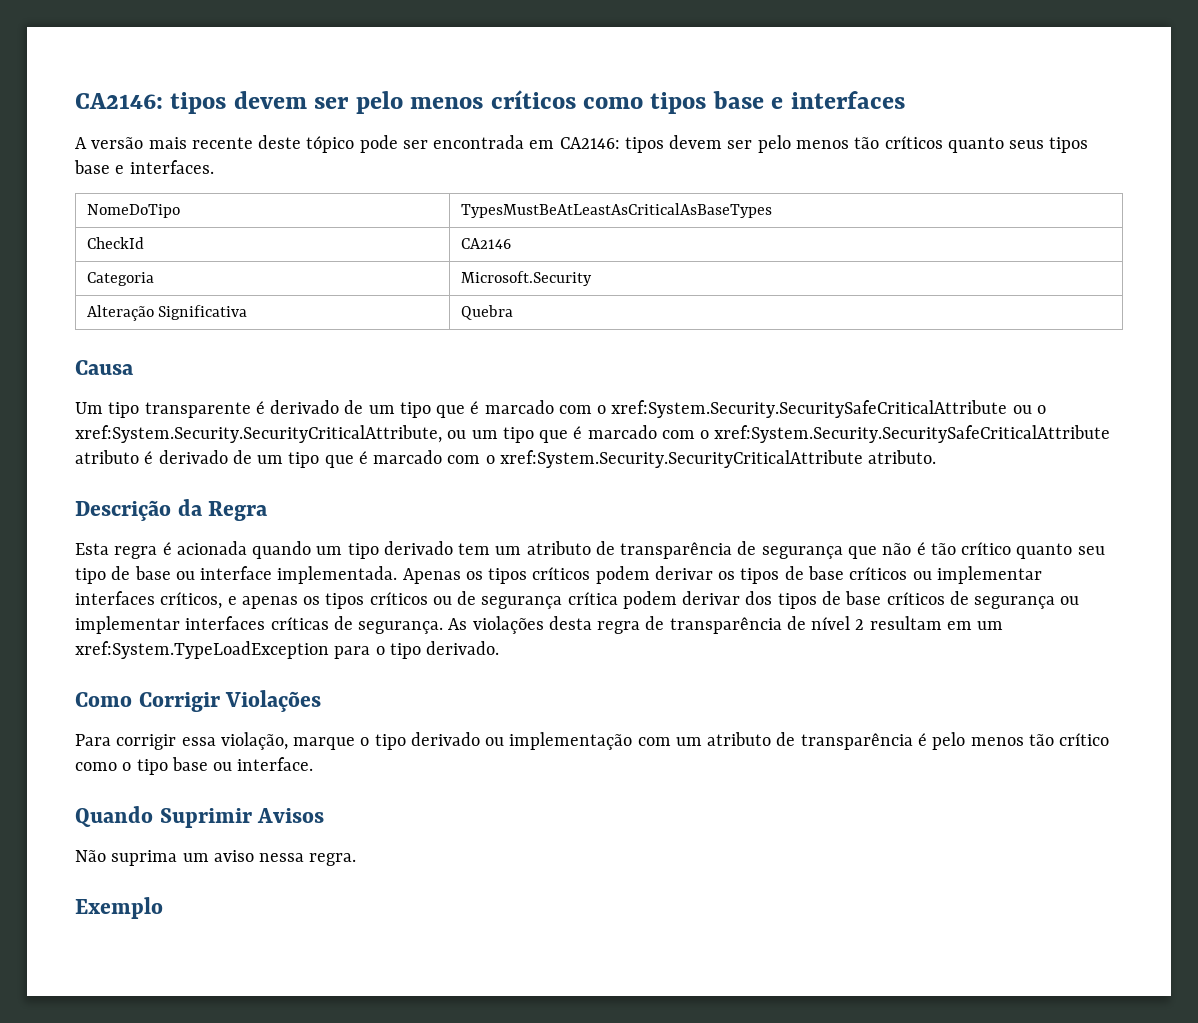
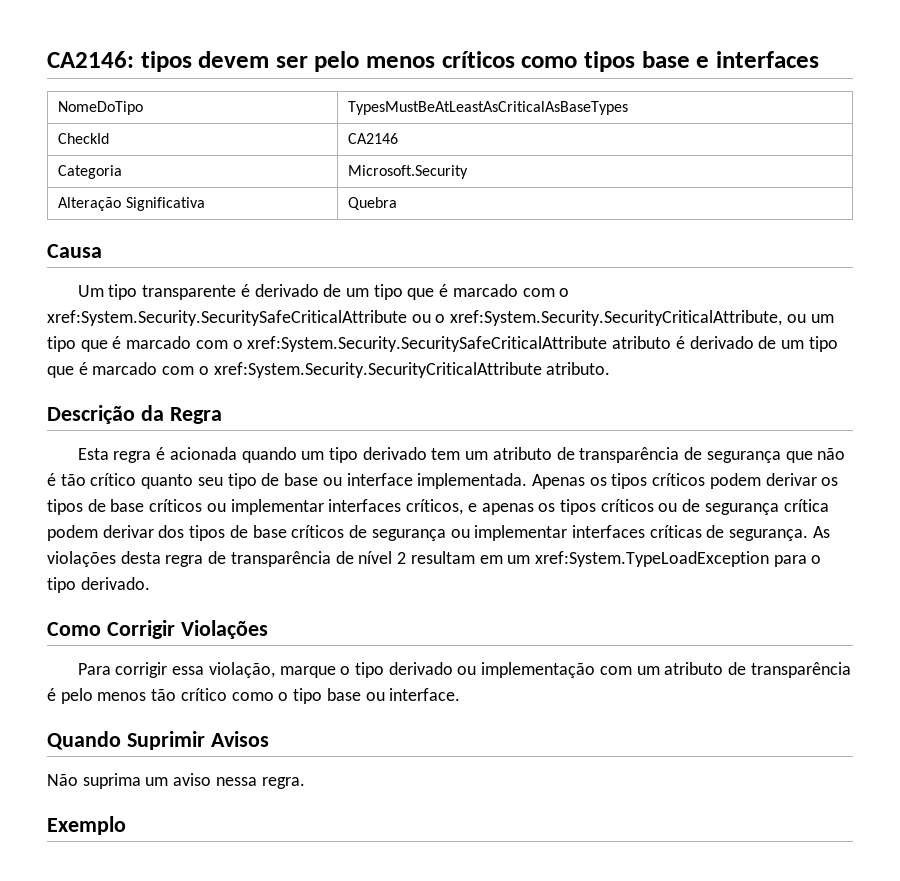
- A versão mais recente deste tópico pode ser encontrada em CA2146: tipos devem ser pelo menos tão críticos quanto seus tipos base e interfaces.

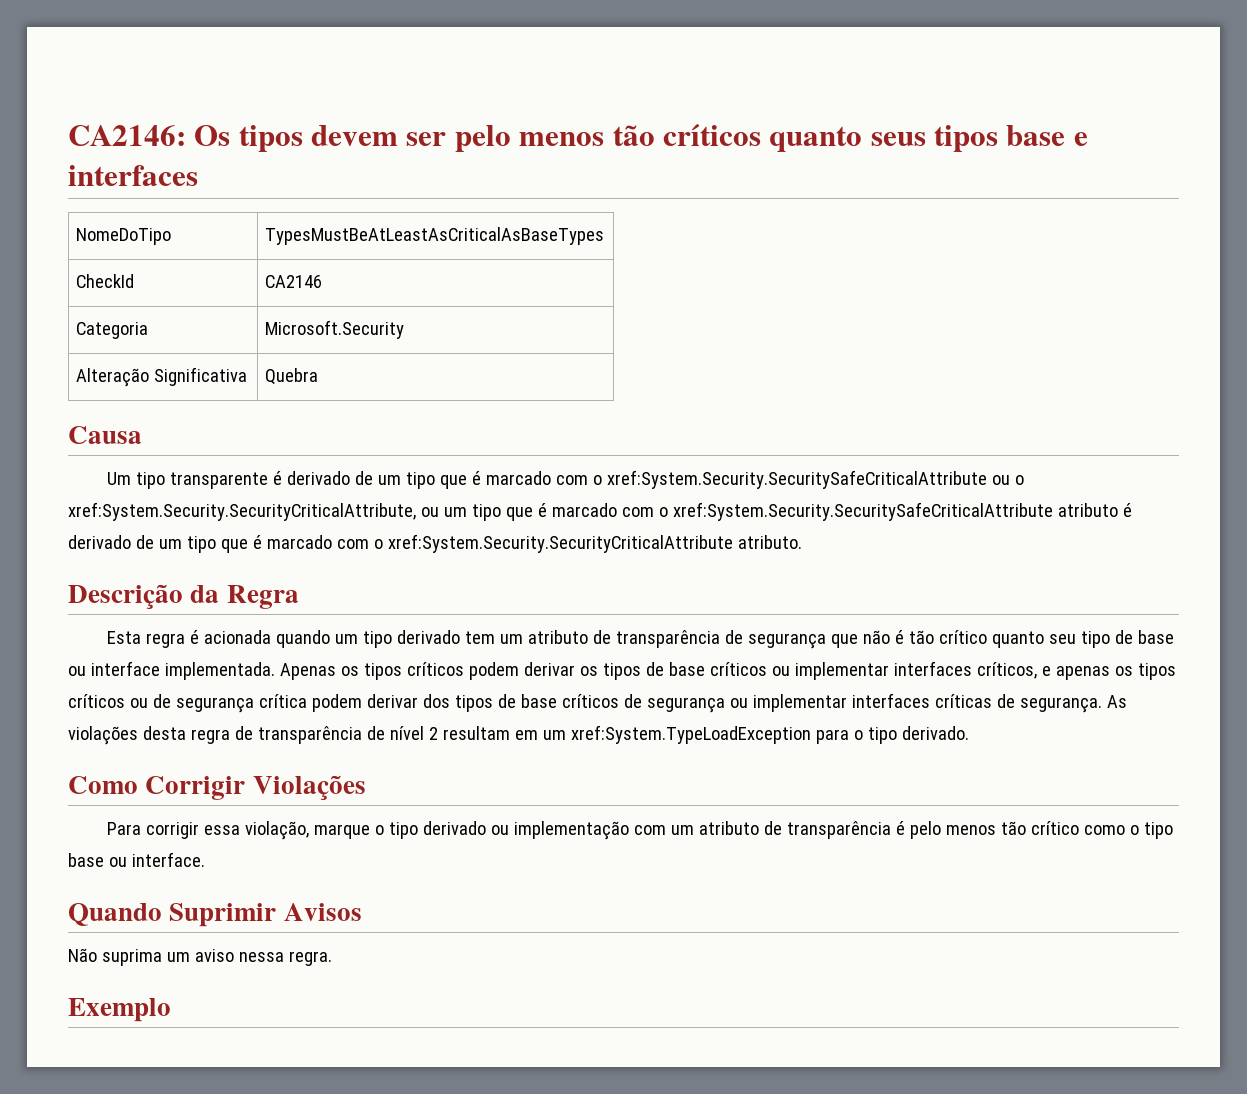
- CA2146: tipos devem ser pelo menos críticos como tipos base e interfaces
+ CA2146: Os tipos devem ser pelo menos tão críticos quanto seus tipos base e interfaces

